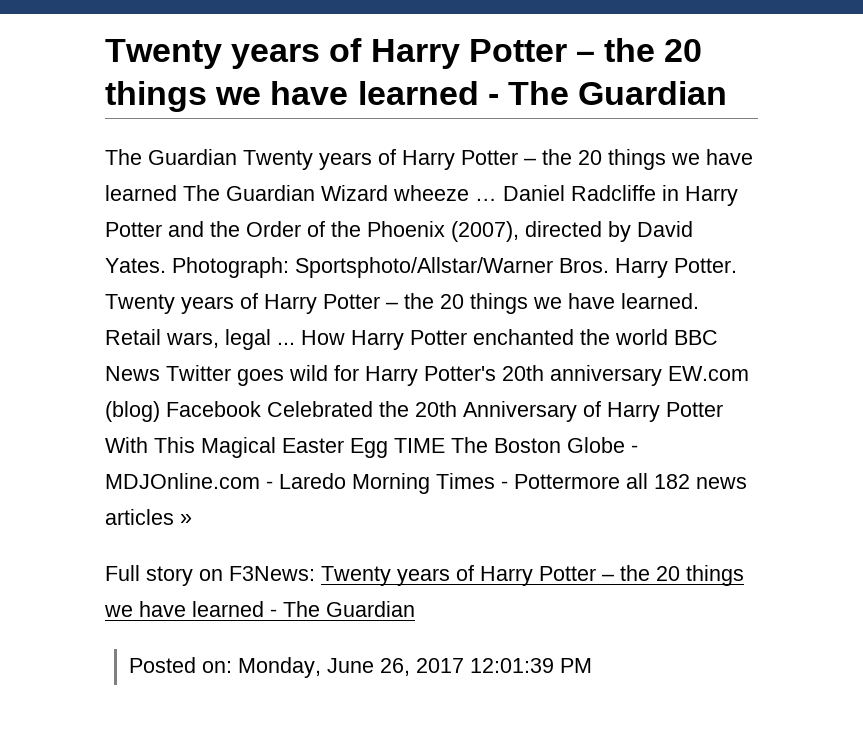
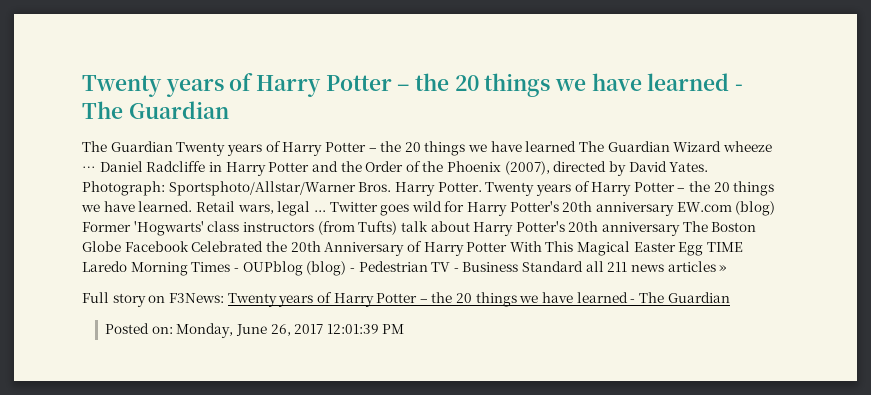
- How Harry Potter enchanted the world BBC News Twitter goes wild for Harry Potter's 20th anniversary EW.com (blog) Facebook Celebrated the 20th Anniversary of Harry Potter With This Magical Easter Egg TIME The Boston Globe - MDJOnline.com - Laredo Morning Times - Pottermore all 182 news articles »
+ Twitter goes wild for Harry Potter's 20th anniversary EW.com (blog) Former 'Hogwarts' class instructors (from Tufts) talk about Harry Potter's 20th anniversary The Boston Globe Facebook Celebrated the 20th Anniversary of Harry Potter With This Magical Easter Egg TIME Laredo Morning Times - OUPblog (blog) - Pedestrian TV - Business Standard all 211 news articles »

